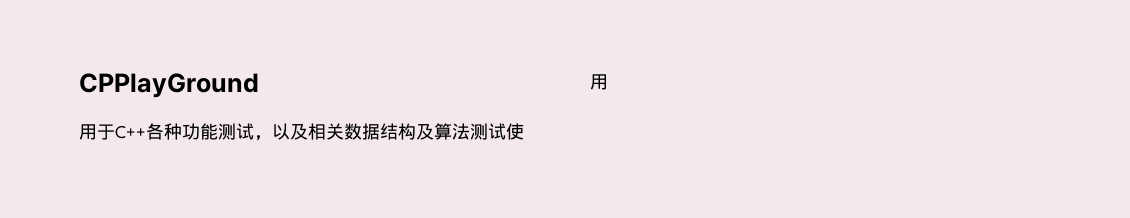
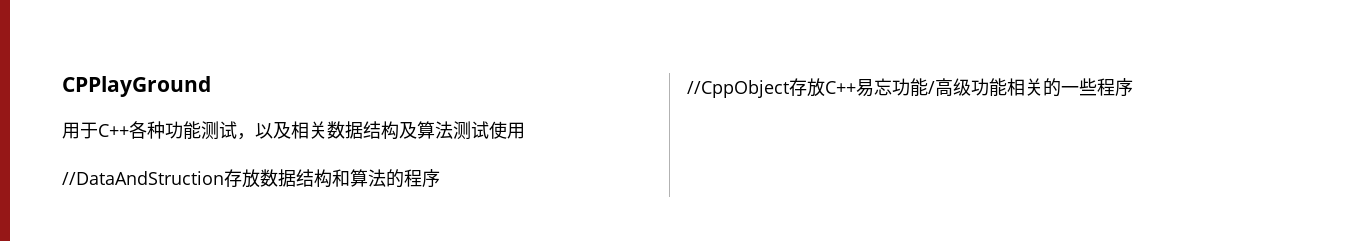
+ //DataAndStruction存放数据结构和算法的程序
+ //CppObject存放C++易忘功能/高级功能相关的一些程序

